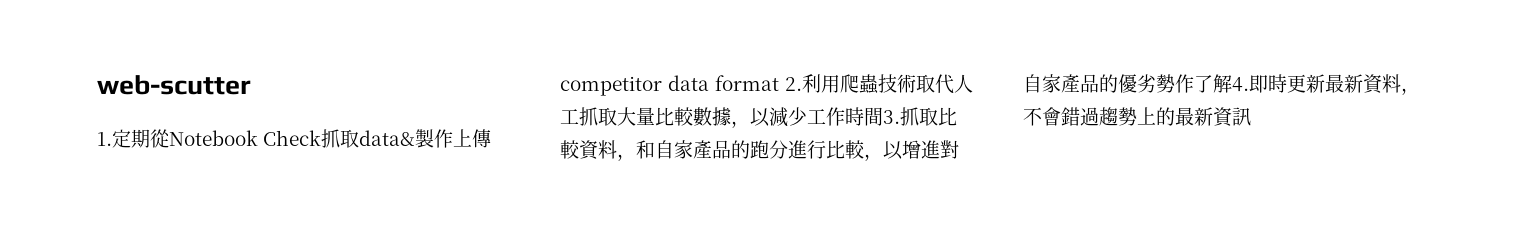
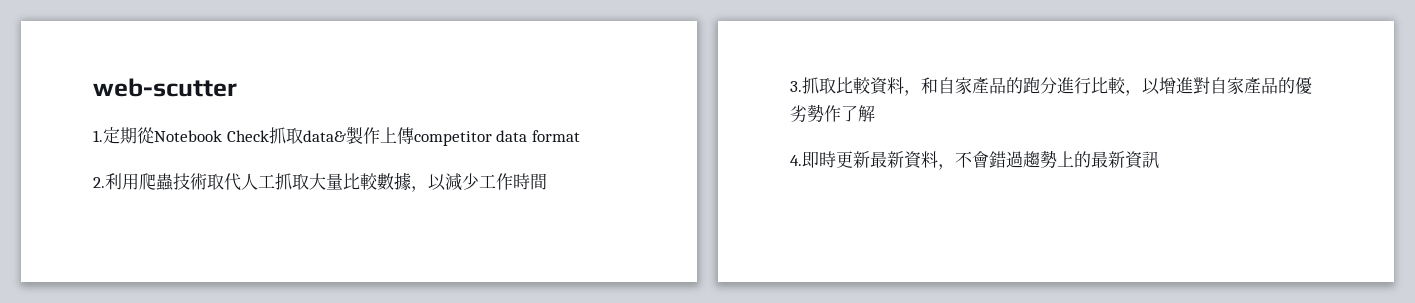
- 1.定期從Notebook Check抓取data&製作上傳competitor data format 2.利用爬蟲技術取代人工抓取大量比較數據，以減少工作時間3.抓取比較資料，和自家產品的跑分進行比較，以增進對自家產品的優劣勢作了解4.即時更新最新資料，不會錯過趨勢上的最新資訊
+ 1.定期從Notebook Check抓取data&製作上傳competitor data format
+ 2.利用爬蟲技術取代人工抓取大量比較數據，以減少工作時間
+ 3.抓取比較資料，和自家產品的跑分進行比較，以增進對自家產品的優劣勢作了解
+ 4.即時更新最新資料，不會錯過趨勢上的最新資訊

